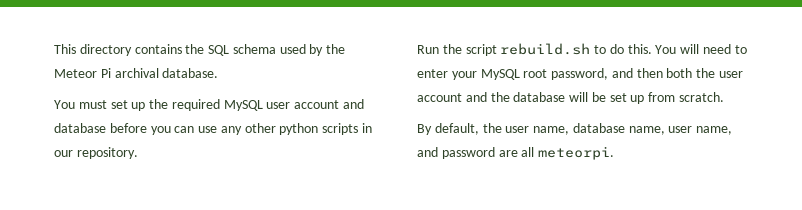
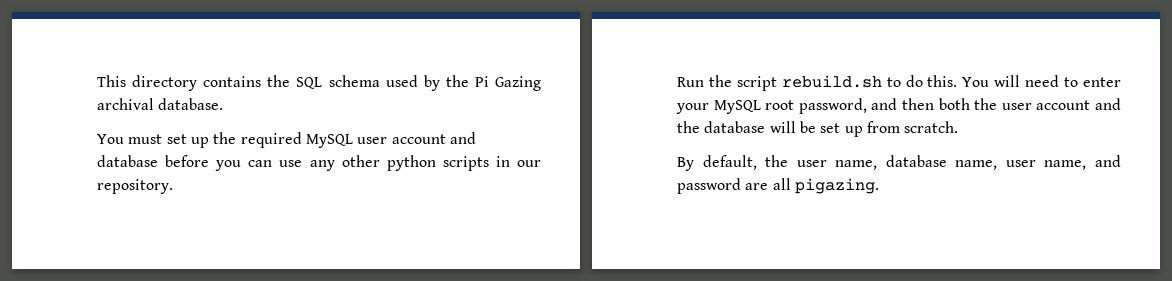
- This directory contains the SQL schema used by the Meteor Pi archival database.
+ This directory contains the SQL schema used by the Pi Gazing archival database.
- By default, the user name, database name, user name, and password are all meteorpi.
+ By default, the user name, database name, user name, and password are all pigazing.

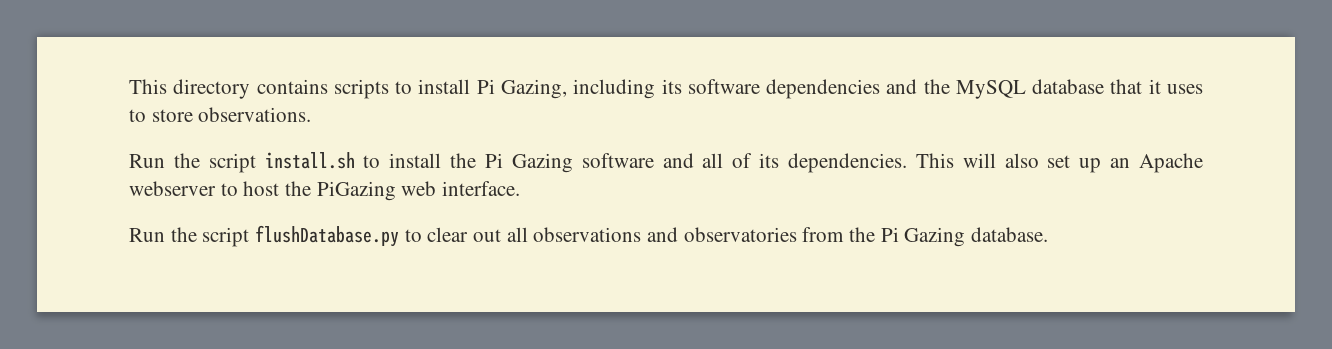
- This directory contains the SQL schema used by the Pi Gazing archival database.
- You must set up the required MySQL user account and database before you can use any other python scripts in our repository.
- Run the script rebuild.sh to do this. You will need to enter your MySQL root password, and then both the user account and the database will be set up from scratch.
- By default, the user name, database name, user name, and password are all pigazing.
+ This directory contains scripts to install Pi Gazing, including its software dependencies and the MySQL database that it uses to store observations.
+ Run the script install.sh to install the Pi Gazing software and all of its dependencies. This will also set up an Apache webserver to host the PiGazing web interface.
+ Run the script flushDatabase.py to clear out all observations and observatories from the Pi Gazing database.

